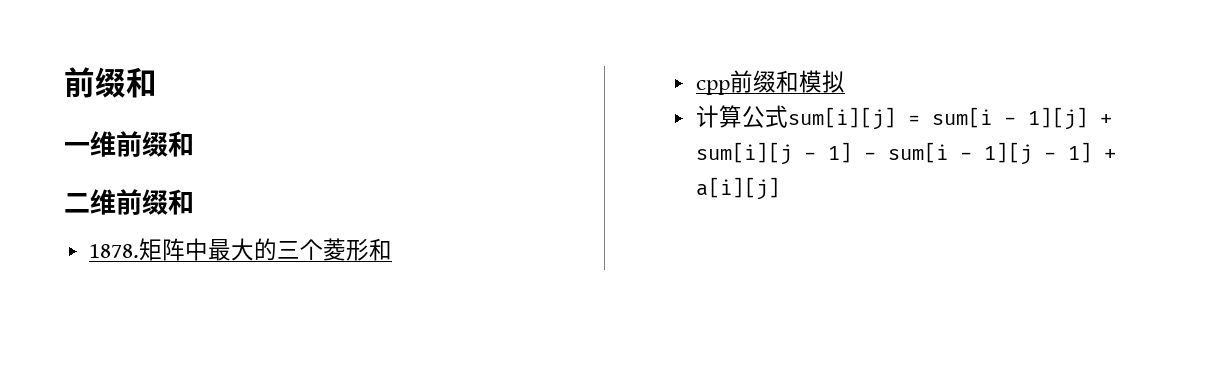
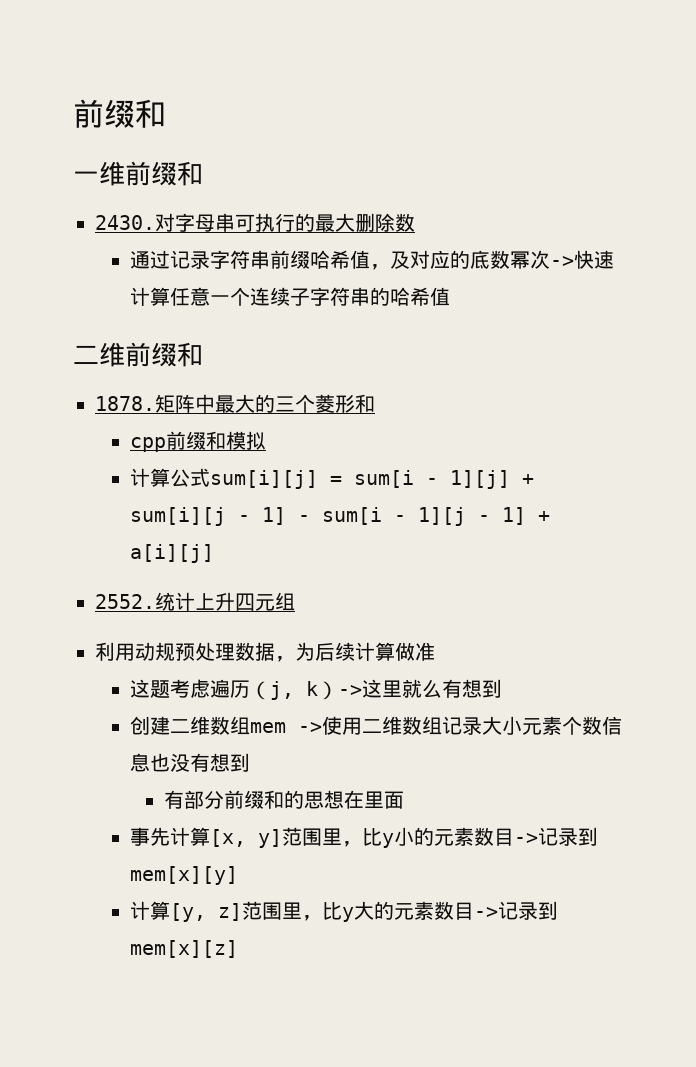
+ 2430.对字母串可执行的最大删除数
+ 通过记录字符串前缀哈希值，及对应的底数幂次->快速计算任意一个连续子字符串的哈希值
+ 2552.统计上升四元组
+ 利用动规预处理数据，为后续计算做准
+ 这题考虑遍历（j, k）->这里就么有想到
+ 创建二维数组mem ->使用二维数组记录大小元素个数信息也没有想到
+ 有部分前缀和的思想在里面
+ 事先计算[x, y]范围里，比y小的元素数目->记录到mem[x][y]
+ 计算[y, z]范围里，比y大的元素数目->记录到mem[x][z]

